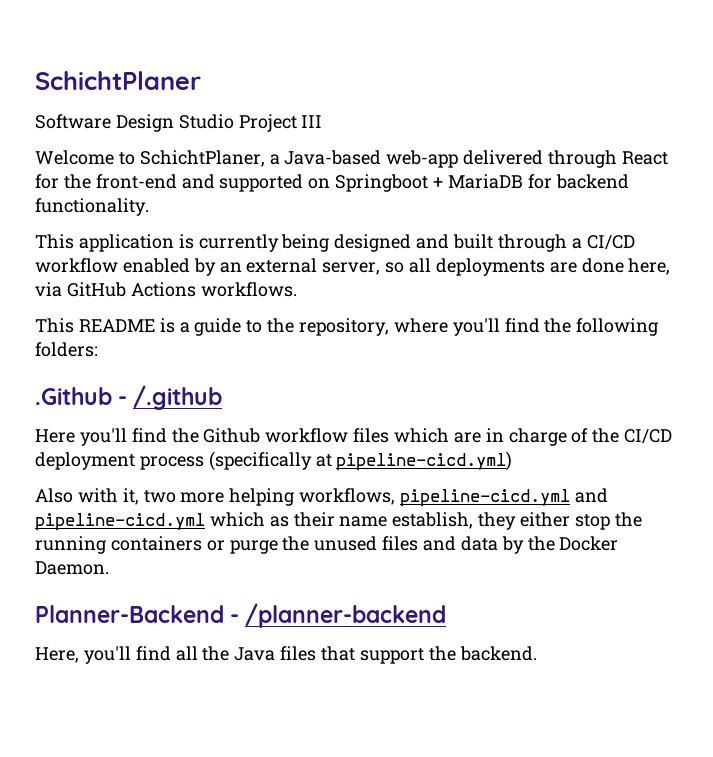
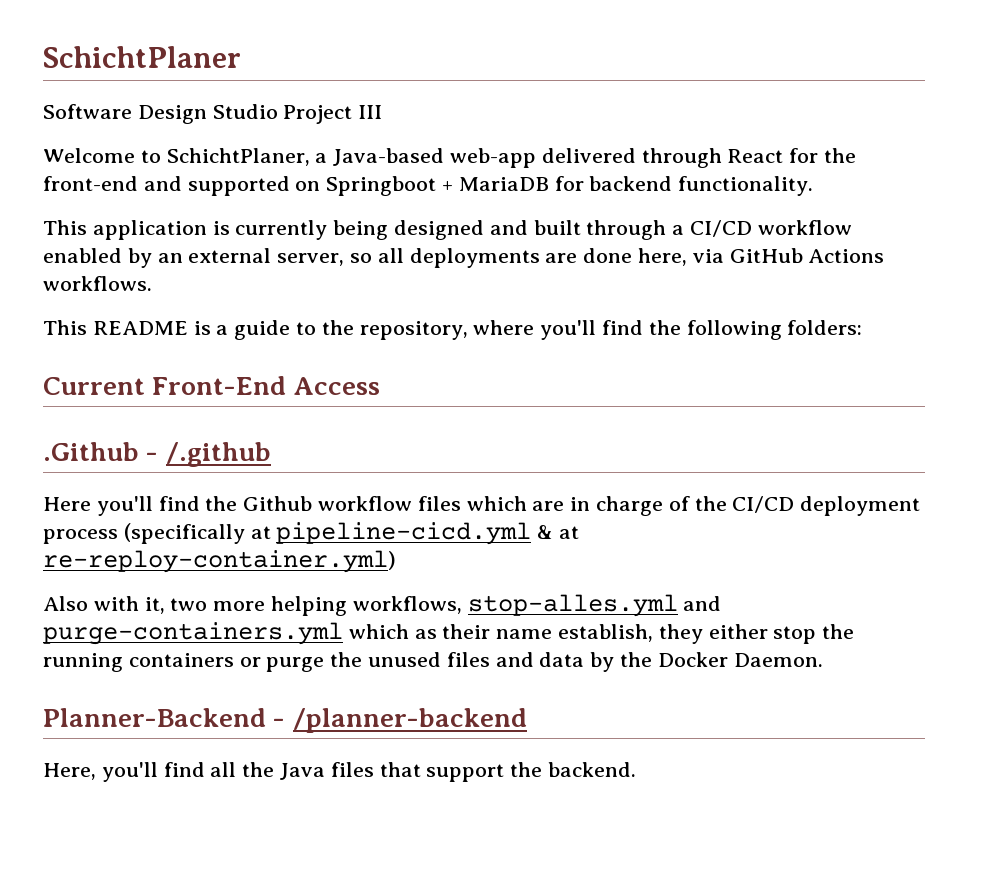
+ Current Front-End Access
- Here you'll find the Github workflow files which are in charge of the CI/CD deployment process (specifically at pipeline-cicd.yml)
+ Here you'll find the Github workflow files which are in charge of the CI/CD deployment process (specifically at pipeline-cicd.yml & at re-reploy-container.yml)
- Also with it, two more helping workflows, pipeline-cicd.yml and pipeline-cicd.yml which as their name establish, they either stop the running containers or purge the unused files and data by the Docker Daemon.
+ Also with it, two more helping workflows, stop-alles.yml and purge-containers.yml which as their name establish, they either stop the running containers or purge the unused files and data by the Docker Daemon.

